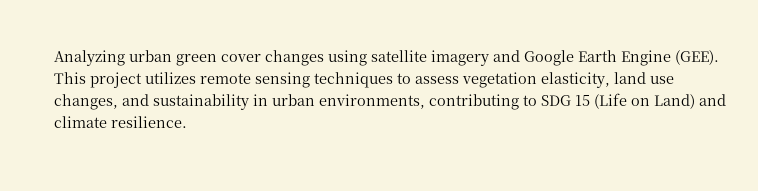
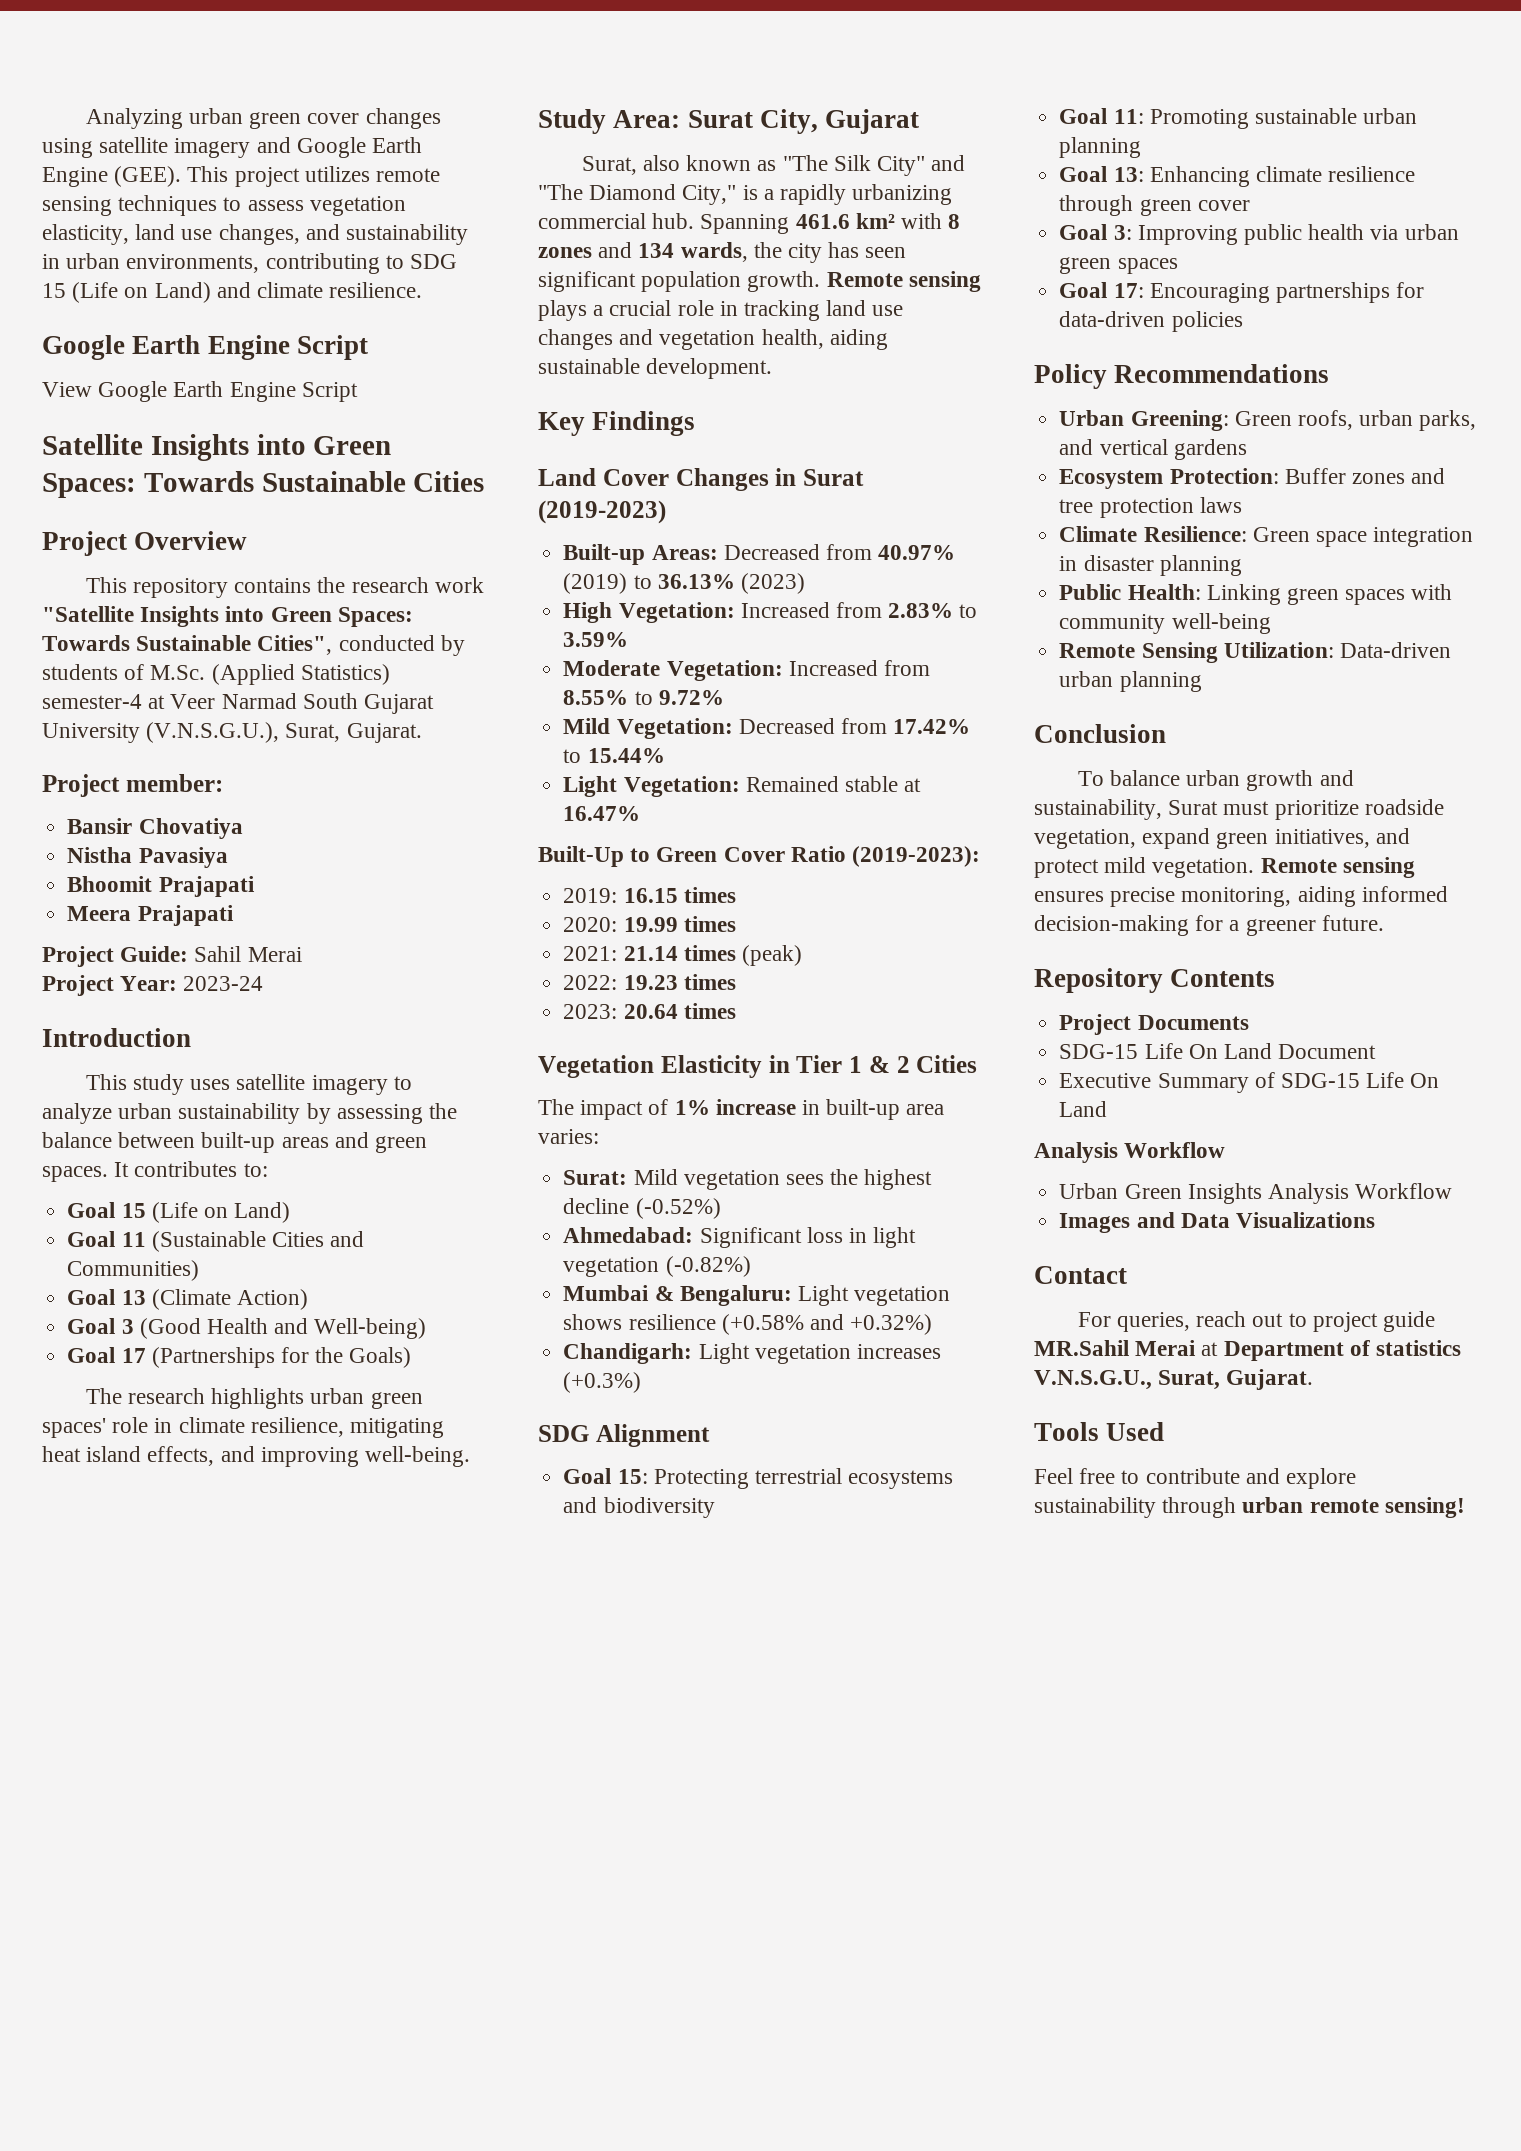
  This project utilizes remote sensing techniques to assess vegetation elasticity, land use changes, and sustainability in urban environments, contributing to SDG 15 (Life on Land) and climate resilience.
+ Google Earth Engine Script
+ View Google Earth Engine Script
+ Satellite Insights into Green Spaces: Towards Sustainable Cities
+ Project Overview
+ This repository contains the research work "Satellite Insights into Green Spaces: Towards Sustainable Cities", conducted by students of M.Sc. (Applied Statistics) semester-4 at Veer Narmad South Gujarat University (V.N.S.G.U.), Surat, Gujarat.
+ Project member:
+ Bansir Chovatiya
+ Nistha Pavasiya
+ Bhoomit Prajapati
+ Meera Prajapati
+ Project Guide: Sahil Merai
+ Project Year: 2023-24
+ Introduction
+ This study uses satellite imagery to analyze urban sustainability by assessing the balance between built-up areas and green spaces. It contributes to:
+ Goal 15 (Life on Land)
+ Goal 11 (Sustainable Cities and Communities)
+ Goal 13 (Climate Action)
+ Goal 3 (Good Health and Well-being)
+ Goal 17 (Partnerships for the Goals)
+ The research highlights urban green spaces' role in climate resilience, mitigating heat island effects, and improving well-being.
+ Study Area: Surat City, Gujarat
+ Surat, also known as "The Silk City" and "The Diamond City," is a rapidly urbanizing commercial hub. Spanning 461.6 km² with 8 zones and 134 wards, the city has seen significant population growth. Remote sensing plays a crucial role in tracking land use changes and vegetation health, aiding sustainable development.
+ Key Findings
+ Land Cover Changes in Surat (2019-2023)
+ Built-up Areas: Decreased from 40.97% (2019) to 36.13% (2023)
+ High Vegetation: Increased from 2.83% to 3.59%
+ Moderate Vegetation: Increased from 8.55% to 9.72%
+ Mild Vegetation: Decreased from 17.42% to 15.44%
+ Light Vegetation: Remained stable at 16.47%
+ Built-Up to Green Cover Ratio (2019-2023):
+ 2019: 16.15 times
+ 2020: 19.99 times
+ 2021: 21.14 times (peak)
+ 2022: 19.23 times
+ 2023: 20.64 times
+ Vegetation Elasticity in Tier 1 & 2 Cities
+ The impact of 1% increase in built-up area varies:
+ Surat: Mild vegetation sees the highest decline (-0.52%)
+ Ahmedabad: Significant loss in light vegetation (-0.82%)
+ Mumbai & Bengaluru: Light vegetation shows resilience (+0.58% and +0.32%)
+ Chandigarh: Light vegetation increases (+0.3%)
+ SDG Alignment
+ Goal 15: Protecting terrestrial ecosystems and biodiversity
+ Goal 11: Promoting sustainable urban planning
+ Goal 13: Enhancing climate resilience through green cover
+ Goal 3: Improving public health via urban green spaces
+ Goal 17: Encouraging partnerships for data-driven policies
+ Policy Recommendations
+ Urban Greening: Green roofs, urban parks, and vertical gardens
+ Ecosystem Protection: Buffer zones and tree protection laws
+ Climate Resilience: Green space integration in disaster planning
+ Public Health: Linking green spaces with community well-being
+ Remote Sensing Utilization: Data-driven urban planning
+ Conclusion
+ To balance urban growth and sustainability, Surat must prioritize roadside vegetation, expand green initiatives, and protect mild vegetation. Remote sensing ensures precise monitoring, aiding informed decision-making for a greener future.
+ Repository Contents
+ Project Documents
+ SDG-15 Life On Land Document
+ Executive Summary of SDG-15 Life On Land
+ Analysis Workflow
+ Urban Green Insights Analysis Workflow
+ Images and Data Visualizations
+ Contact
+ For queries, reach out to project guide MR.Sahil Merai at Department of statistics V.N.S.G.U., Surat, Gujarat.
+ Tools Used
+ Feel free to contribute and explore sustainability through urban remote sensing!

